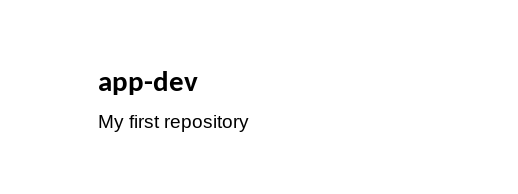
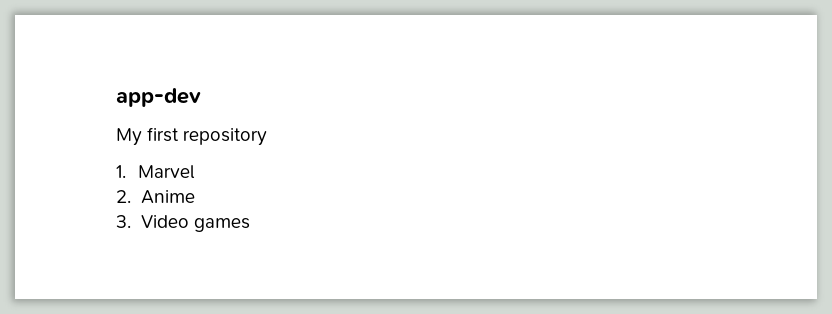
+ 1. Marvel
+ 2. Anime
+ 3. Video games

